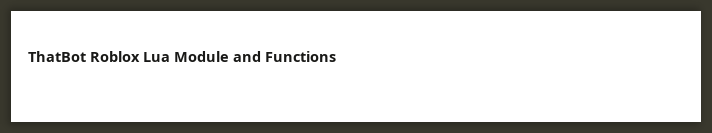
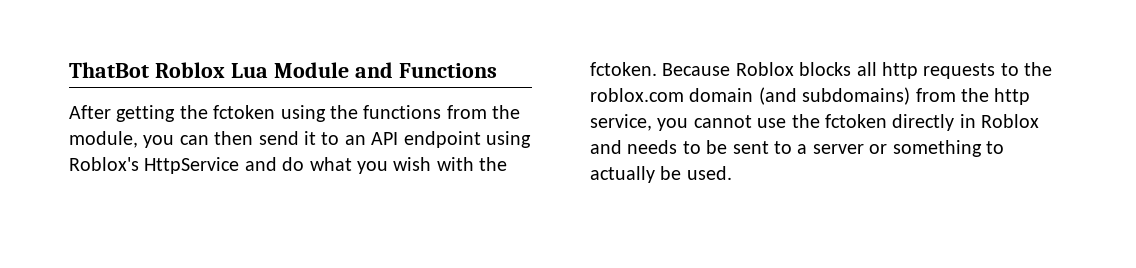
+ After getting the fctoken using the functions from the module, you can then send it to an API endpoint using Roblox's HttpService and do what you wish with the fctoken. Because Roblox blocks all http requests to the roblox.com domain (and subdomains) from the http service, you cannot use the fctoken directly in Roblox and needs to be sent to a server or something to actually be used.

